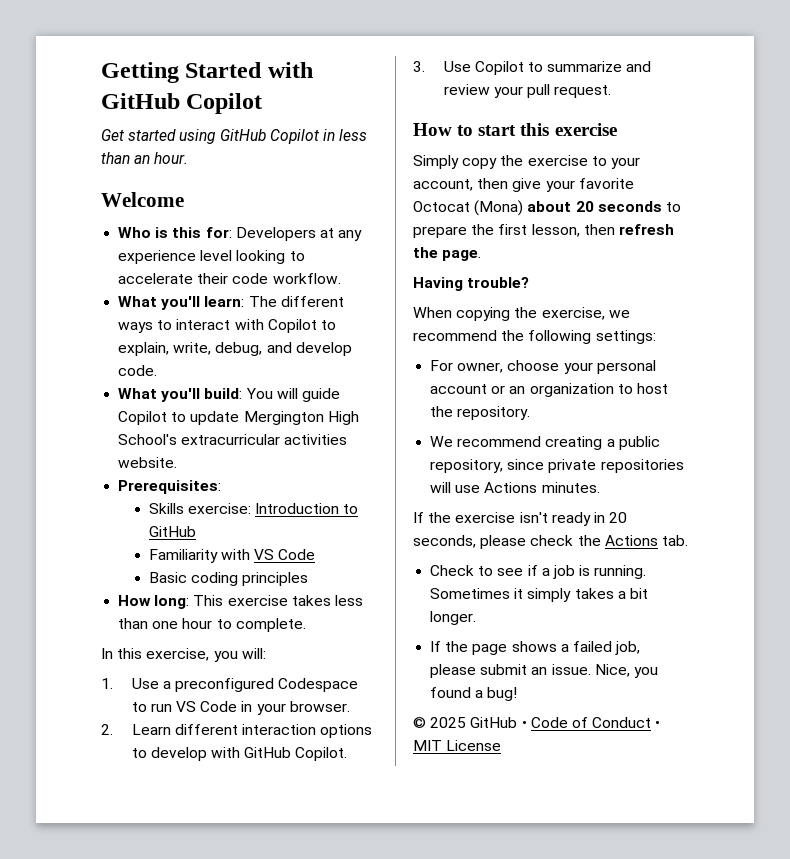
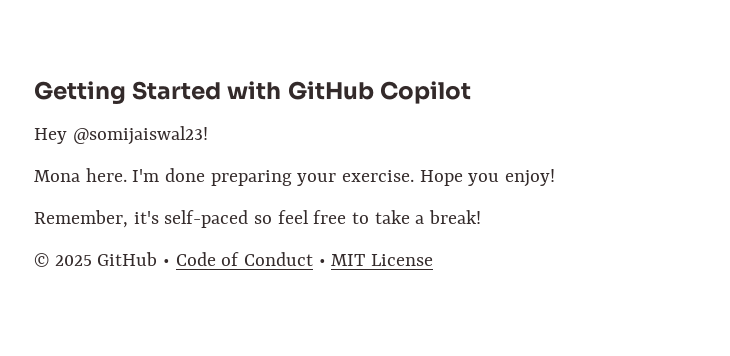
- Get started using GitHub Copilot in less than an hour.
- Welcome
- Who is this for: Developers at any experience level looking to accelerate their code workflow.
- What you'll learn: The different ways to interact with Copilot to explain, write, debug, and develop code.
- What you'll build: You will guide Copilot to update Mergington High School's extracurricular activities website.
- Prerequisites:
- Skills exercise: Introduction to GitHub
- Familiarity with VS Code
- Basic coding principles
- How long: This exercise takes less than one hour to complete.
- In this exercise, you will:
- 1. Use a preconfigured Codespace to run VS Code in your browser.
- 2. Learn different interaction options to develop with GitHub Copilot.
- 3. Use Copilot to summarize and review your pull request.
- How to start this exercise
- Simply copy the exercise to your account, then give your favorite Octocat (Mona) about 20 seconds to prepare the first lesson, then refresh the page.
- Having trouble?
- When copying the exercise, we recommend the following settings:
- For owner, choose your personal account or an organization to host the repository.
- We recommend creating a public repository, since private repositories will use Actions minutes.
- If the exercise isn't ready in 20 seconds, please check the Actions tab.
- Check to see if a job is running. Sometimes it simply takes a bit longer.
- If the page shows a failed job, please submit an issue. Nice, you found a bug!
+ Hey @somijaiswal23!
+ Mona here. I'm done preparing your exercise. Hope you enjoy!
+ Remember, it's self-paced so feel free to take a break!

